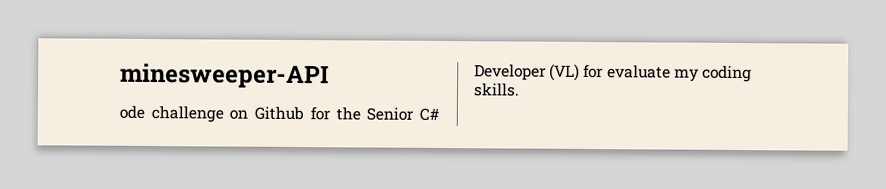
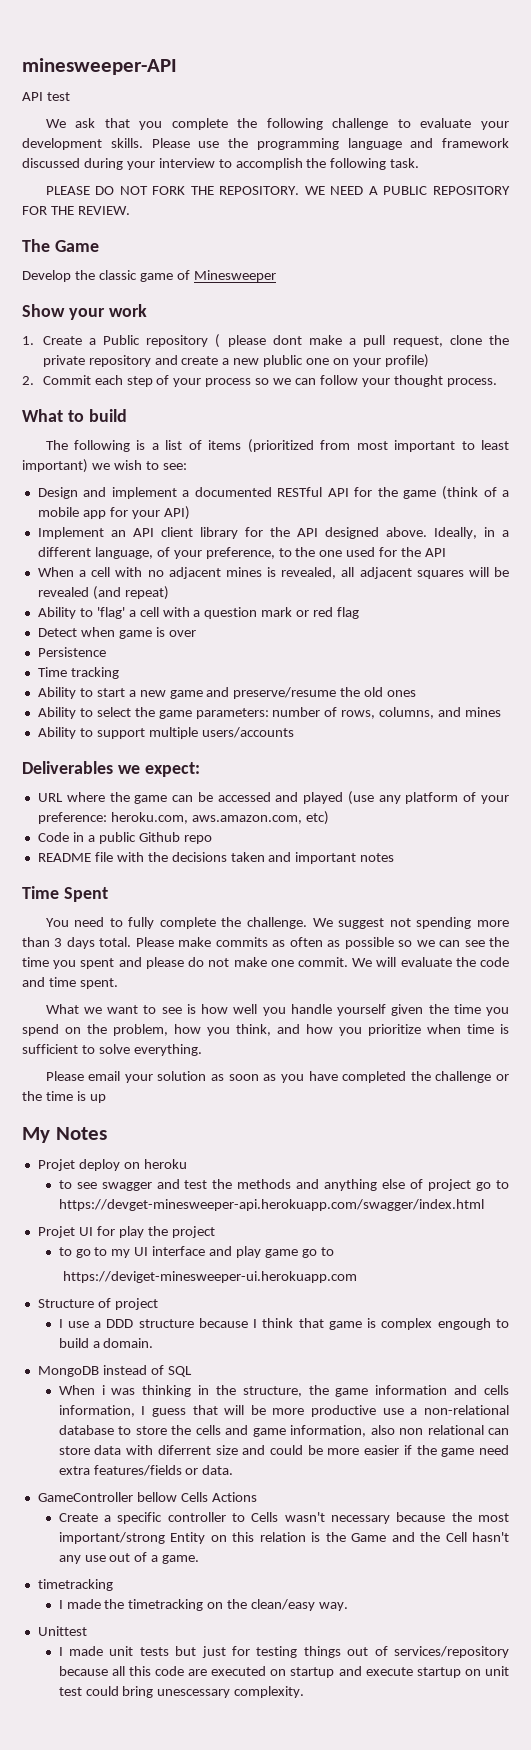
- ode challenge on Github for the Senior C# Developer (VL) for evaluate my coding skills.
+ API test
+ We ask that you complete the following challenge to evaluate your development skills. Please use the programming language and framework discussed during your interview to accomplish the following task.
+ PLEASE DO NOT FORK THE REPOSITORY. WE NEED A PUBLIC REPOSITORY FOR THE REVIEW.
+ The Game
+ Develop the classic game of Minesweeper
+ Show your work
+ 1. Create a Public repository ( please dont make a pull request, clone the private repository and create a new plublic one on your profile)
+ 2. Commit each step of your process so we can follow your thought process.
+ What to build
+ The following is a list of items (prioritized from most important to least important) we wish to see:
+ Design and implement a documented RESTful API for the game (think of a mobile app for your API)
+ Implement an API client library for the API designed above. Ideally, in a different language, of your preference, to the one used for the API
+ When a cell with no adjacent mines is revealed, all adjacent squares will be revealed (and repeat)
+ Ability to 'flag' a cell with a question mark or red flag
+ Detect when game is over
+ Persistence
+ Time tracking
+ Ability to start a new game and preserve/resume the old ones
+ Ability to select the game parameters: number of rows, columns, and mines
+ Ability to support multiple users/accounts
+ Deliverables we expect:
+ URL where the game can be accessed and played (use any platform of your preference: heroku.com, aws.amazon.com, etc)
+ Code in a public Github repo
+ README file with the decisions taken and important notes
+ Time Spent
+ You need to fully complete the challenge. We suggest not spending more than 3 days total. Please make commits as often as possible so we can see the time you spent and please do not make one commit. We will evaluate the code and time spent.
+ What we want to see is how well you handle yourself given the time you spend on the problem, how you think, and how you prioritize when time is sufficient to solve everything.
+ Please email your solution as soon as you have completed the challenge or the time is up
+ My Notes
+ Projet deploy on heroku
+ to see swagger and test the methods and anything else of project go to https://devget-minesweeper-api.herokuapp.com/swagger/index.html
+ Projet UI for play the project
+ to go to my UI interface and play game go to
+ https://deviget-minesweeper-ui.herokuapp.com
+ Structure of project
+ I use a DDD structure because I think that game is complex engough to build a domain.
+ MongoDB instead of SQL
+ When i was thinking in the structure, the game information and cells information, I guess that will be more productive use a non-relational database to store the cells and game information, also non relational can store data with diferrent size and could be more easier if the game need extra features/fields or data.
+ GameController bellow Cells Actions
+ Create a specific controller to Cells wasn't necessary because the most important/strong Entity on this relation is the Game and the Cell hasn't any use out of a game.
+ timetracking
+ I made the timetracking on the clean/easy way.
+ Unittest
+ I made unit tests but just for testing things out of services/repository because all this code are executed on startup and execute startup on unit test could bring unescessary complexity.

